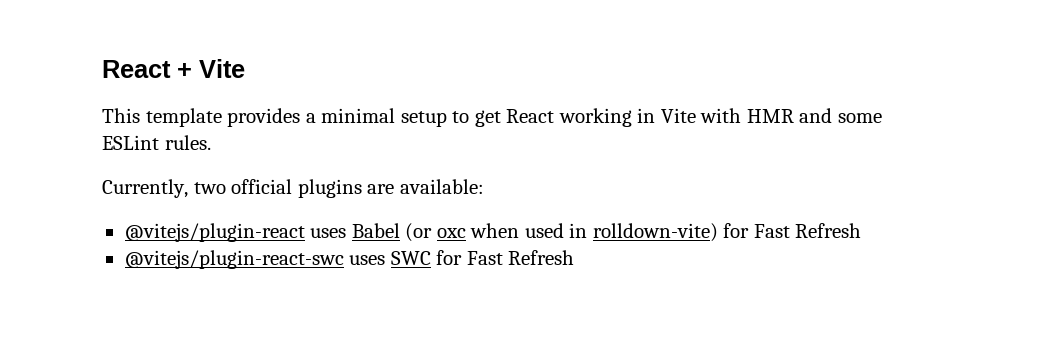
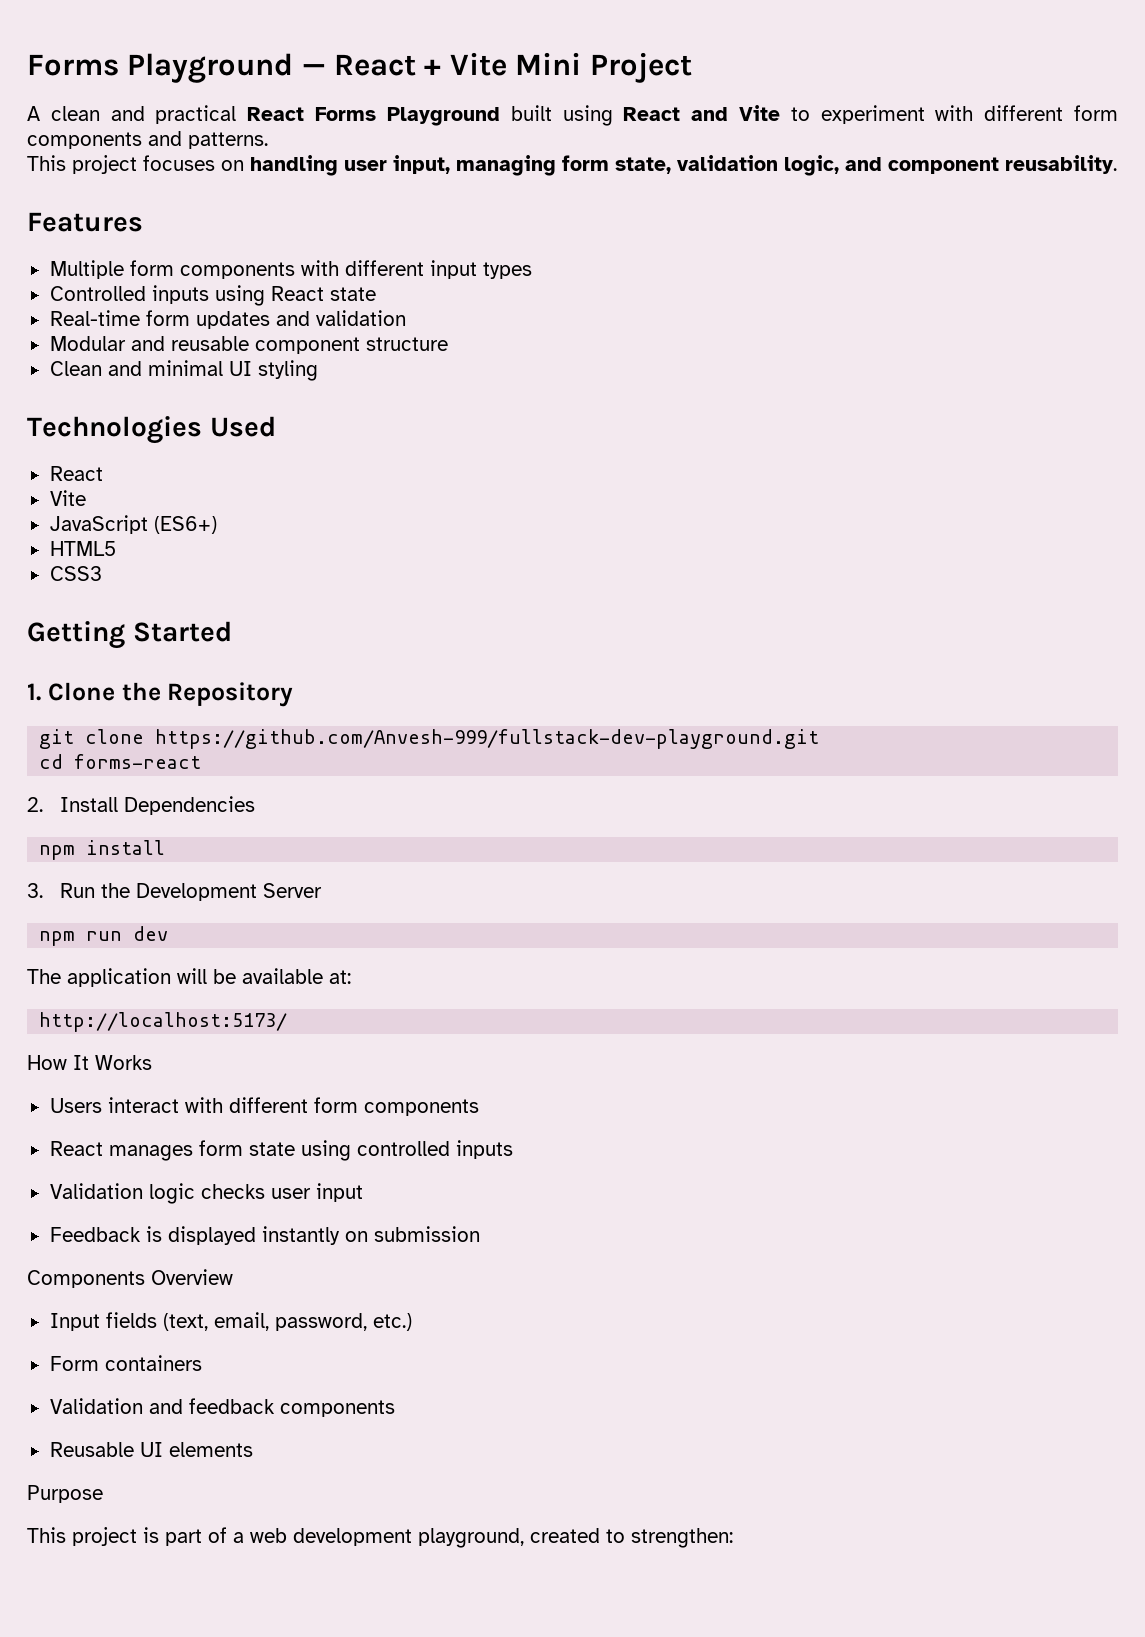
- React + Vite
- This template provides a minimal setup to get React working in Vite with HMR and some ESLint rules.
- Currently, two official plugins are available:
- @vitejs/plugin-react uses Babel (or oxc when used in rolldown-vite) for Fast Refresh
- @vitejs/plugin-react-swc uses SWC for Fast Refresh
+ Forms Playground — React + Vite Mini Project
+ A clean and practical React Forms Playground built using React and Vite to experiment with different form components and patterns.
+ This project focuses on handling user input, managing form state, validation logic, and component reusability.
+ Features
+ Multiple form components with different input types
+ Controlled inputs using React state
+ Real-time form updates and validation
+ Modular and reusable component structure
+ Clean and minimal UI styling
+ Technologies Used
+ React
+ Vite
+ JavaScript (ES6+)
+ HTML5
+ CSS3
+ Getting Started
+ 1. Clone the Repository
+ git clone https://github.com/Anvesh-999/fullstack-dev-playground.git
+ cd forms-react
+ 2. Install Dependencies
+ npm install
+ 3. Run the Development Server
+ npm run dev
+ The application will be available at:
+ http://localhost:5173/
+ How It Works
+ Users interact with different form components
+ React manages form state using controlled inputs
+ Validation logic checks user input
+ Feedback is displayed instantly on submission
+ Components Overview
+ Input fields (text, email, password, etc.)
+ Form containers
+ Validation and feedback components
+ Reusable UI elements
+ Purpose
+ This project is part of a web development playground, created to strengthen:

